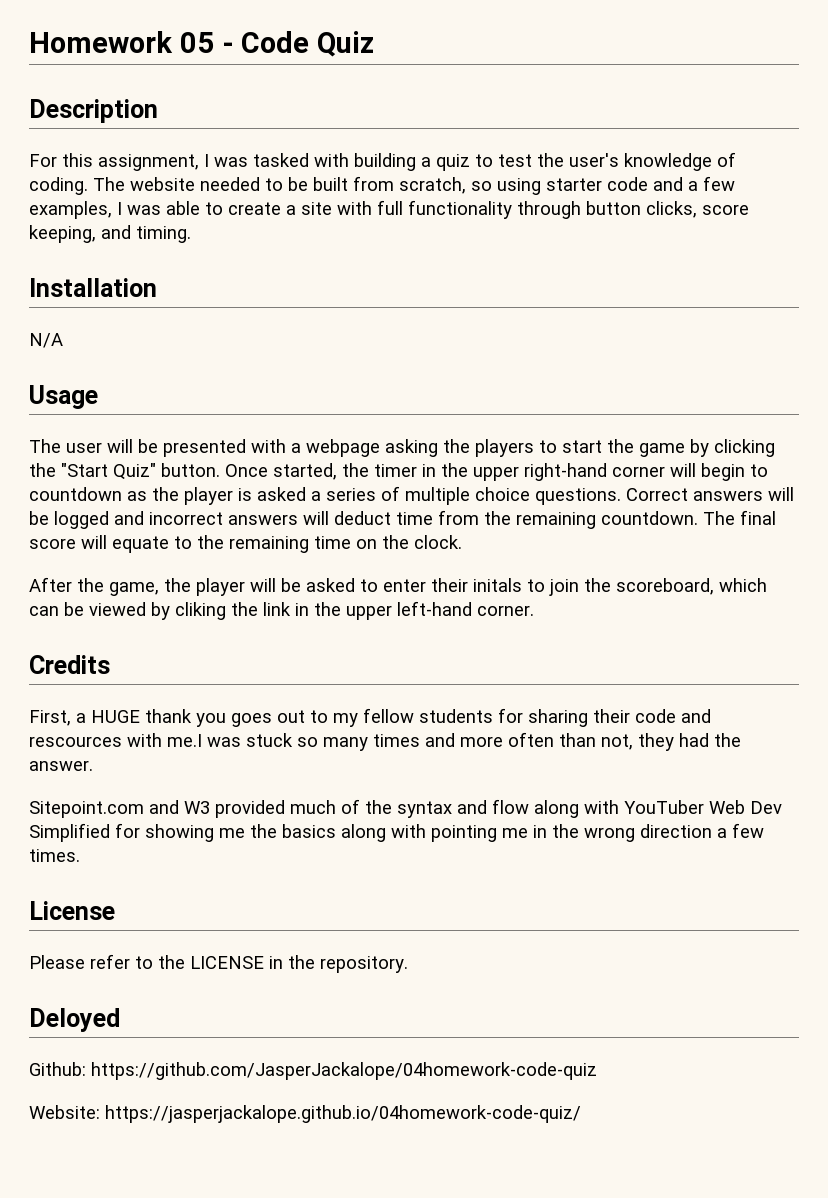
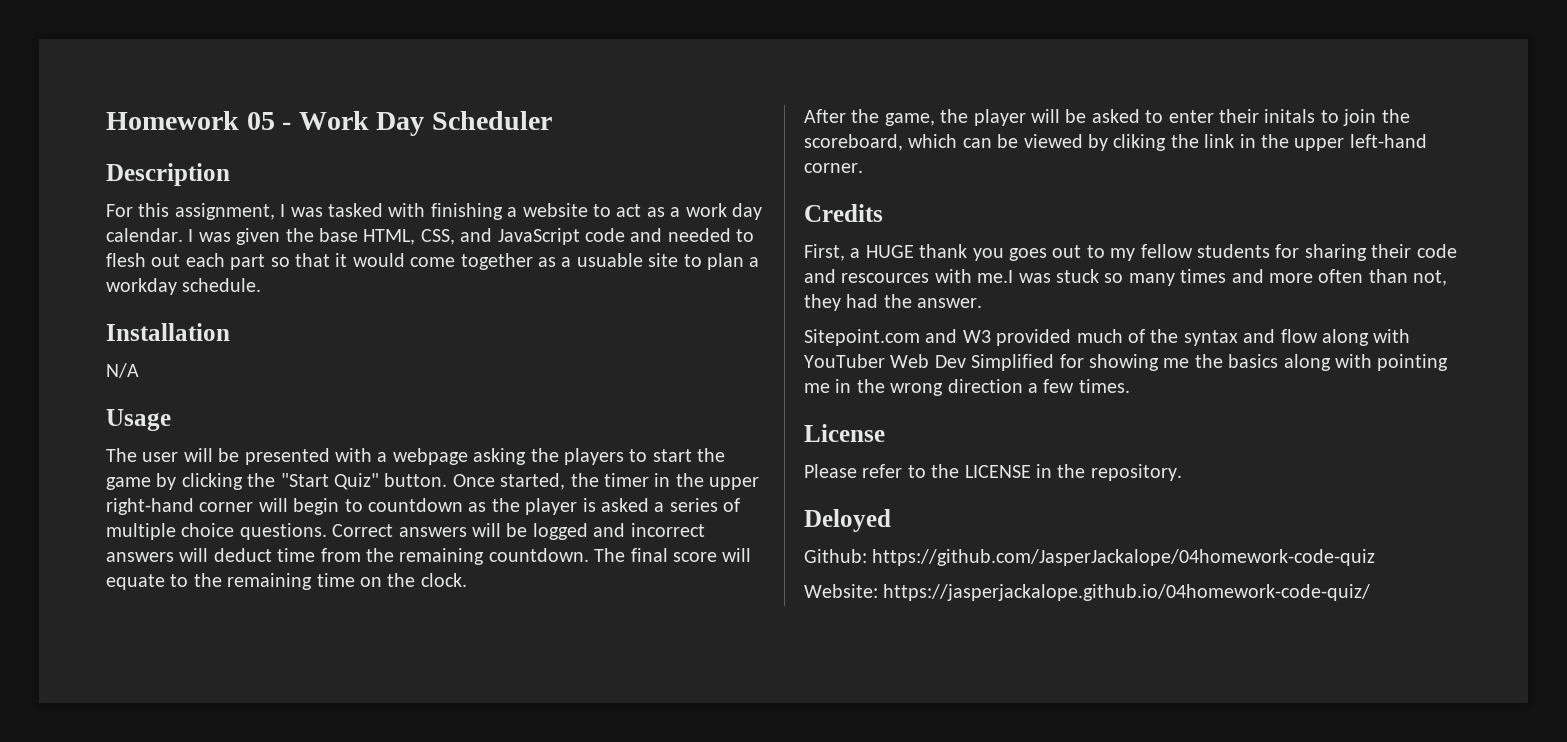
- Homework 05 - Code Quiz
+ Homework 05 - Work Day Scheduler
- For this assignment, I was tasked with building a quiz to test the user's knowledge of coding. The website needed to be built from scratch, so using starter code and a few examples, I was able to create a site with full functionality through button clicks, score keeping, and timing.
+ For this assignment, I was tasked with finishing a website to act as a work day calendar. I was given the base HTML, CSS, and JavaScript code and needed to flesh out each part so that it would come together as a usuable site to plan a workday schedule.

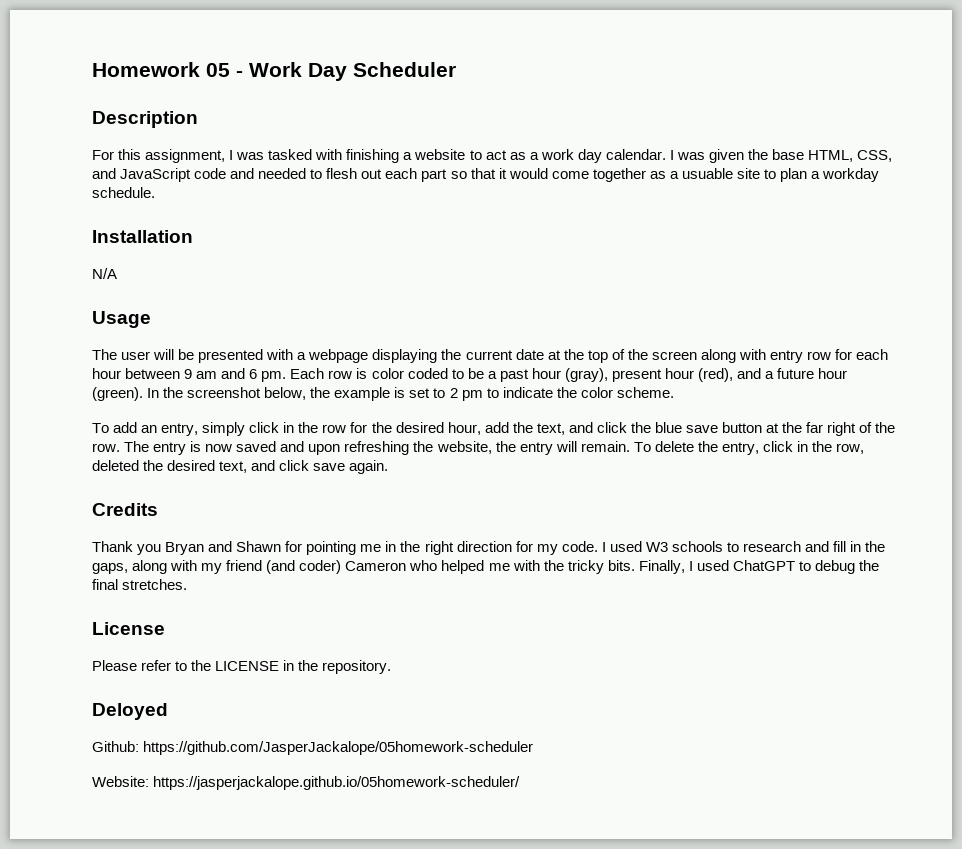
- The user will be presented with a webpage asking the players to start the game by clicking the "Start Quiz" button. Once started, the timer in the upper right-hand corner will begin to countdown as the player is asked a series of multiple choice questions. Correct answers will be logged and incorrect answers will deduct time from the remaining countdown. The final score will equate to the remaining time on the clock.
- After the game, the player will be asked to enter their initals to join the scoreboard, which can be viewed by cliking the link in the upper left-hand corner.
+ The user will be presented with a webpage displaying the current date at the top of the screen along with entry row for each hour between 9 am and 6 pm. Each row is color coded to be a past hour (gray), present hour (red), and a future hour (green). In the screenshot below, the example is set to 2 pm to indicate the color scheme.
+ To add an entry, simply click in the row for the desired hour, add the text, and click the blue save button at the far right of the row. The entry is now saved and upon refreshing the website, the entry will remain. To delete the entry, click in the row, deleted the desired text, and click save again.
  Credits
- First, a HUGE thank you goes out to my fellow students for sharing their code and rescources with me.I was stuck so many times and more often than not, they had the answer.
- Sitepoint.com and W3 provided much of the syntax and flow along with YouTuber Web Dev Simplified for showing me the basics along with pointing me in the wrong direction a few times.
+ Thank you Bryan and Shawn for pointing me in the right direction for my code. I used W3 schools to research and fill in the gaps, along with my friend (and coder) Cameron who helped me with the tricky bits. Finally, I used ChatGPT to debug the final stretches.
- Github: https://github.com/JasperJackalope/04homework-code-quiz
+ Github: https://github.com/JasperJackalope/05homework-scheduler
- Website: https://jasperjackalope.github.io/04homework-code-quiz/
+ Website: https://jasperjackalope.github.io/05homework-scheduler/

